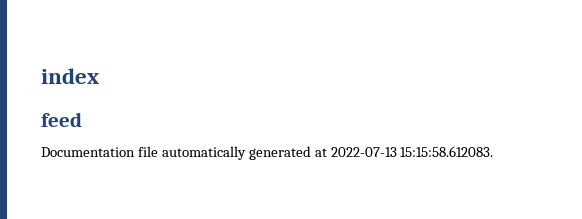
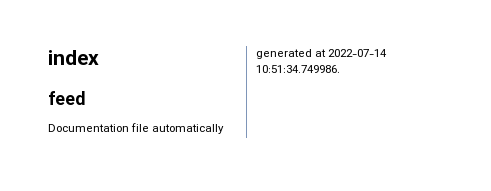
- Documentation file automatically generated at 2022-07-13 15:15:58.612083.
+ Documentation file automatically generated at 2022-07-14 10:51:34.749986.

